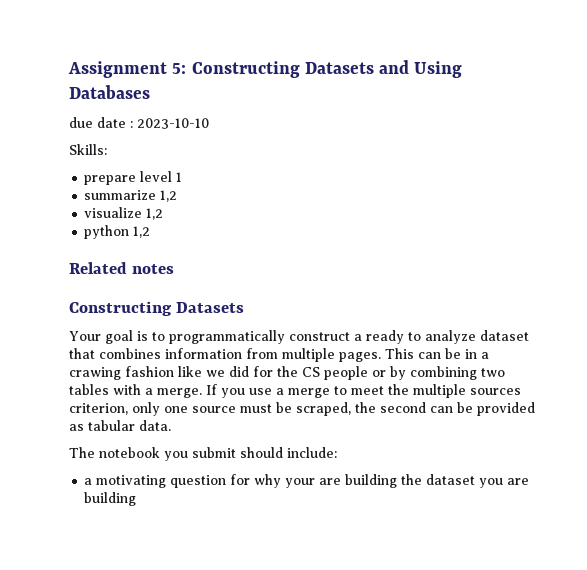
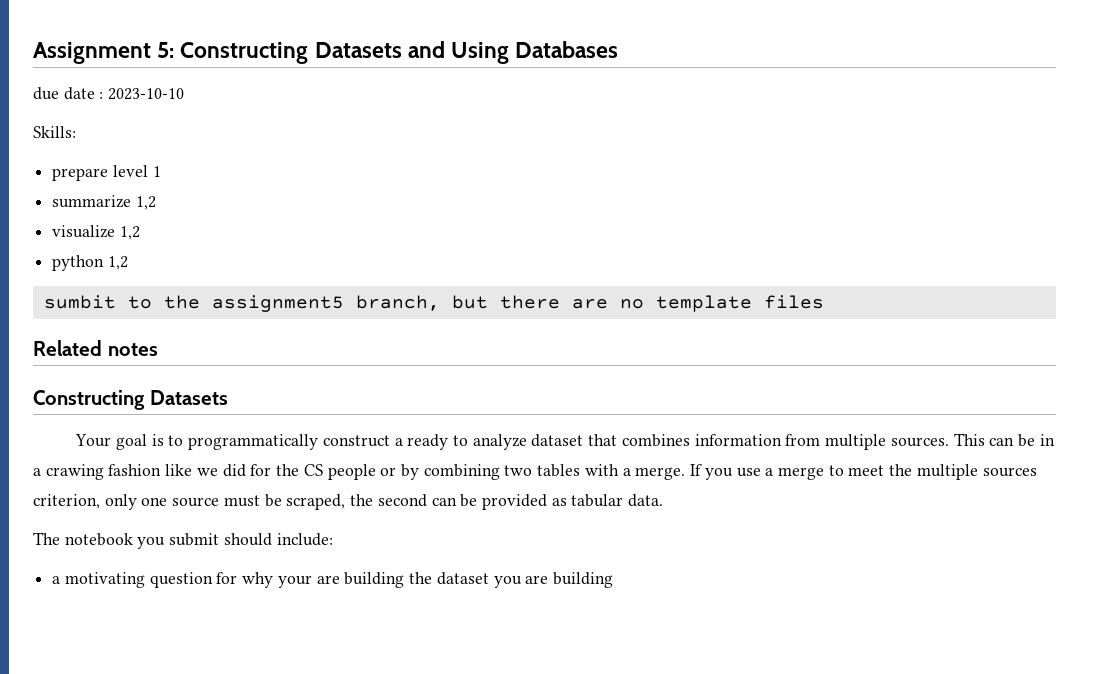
+ sumbit to the assignment5 branch, but there are no template files
- Your goal is to programmatically construct a ready to analyze dataset that combines information from multiple pages.
+ Your goal is to programmatically construct a ready to analyze dataset that combines information from multiple sources.

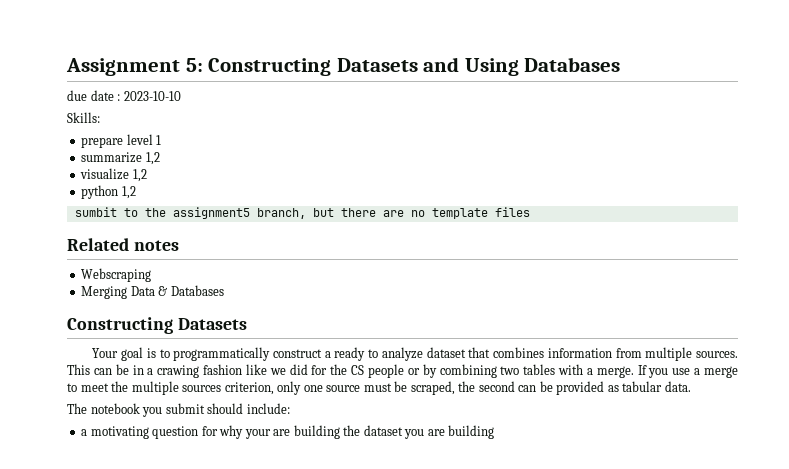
+ Webscraping
+ Merging Data & Databases

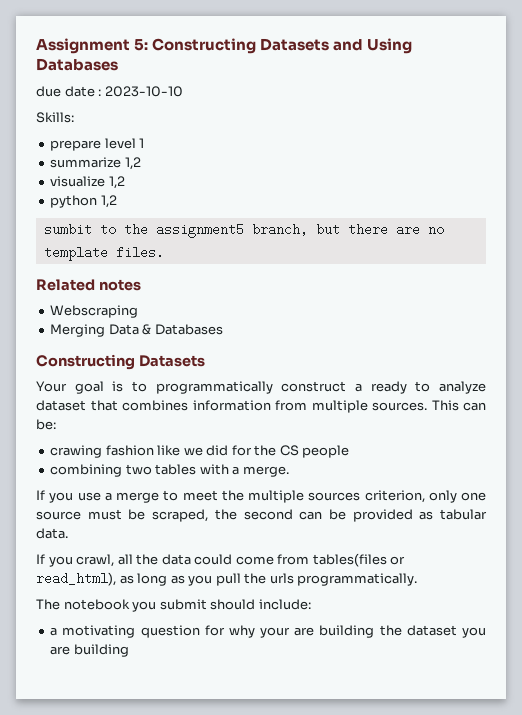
- sumbit to the assignment5 branch, but there are no template files
+ sumbit to the assignment5 branch, but there are no template files.
- This can be in a crawing fashion like we did for the CS people or by combining two tables with a merge. If you use a merge to meet the multiple sources criterion, only one source must be scraped, the second can be provided as tabular data.
+ This can be:
+ crawing fashion like we did for the CS people
+ combining two tables with a merge.
+ If you use a merge to meet the multiple sources criterion, only one source must be scraped, the second can be provided as tabular data.
+ If you crawl, all the data could come from tables(files or read_html), as long as you pull the urls programmatically.

